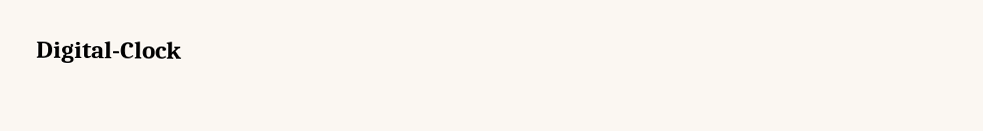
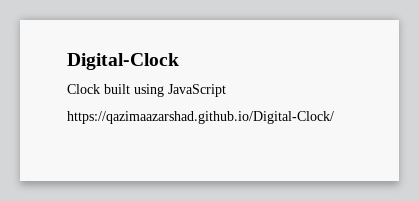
+ Clock built using JavaScript
+ https://qazimaazarshad.github.io/Digital-Clock/

